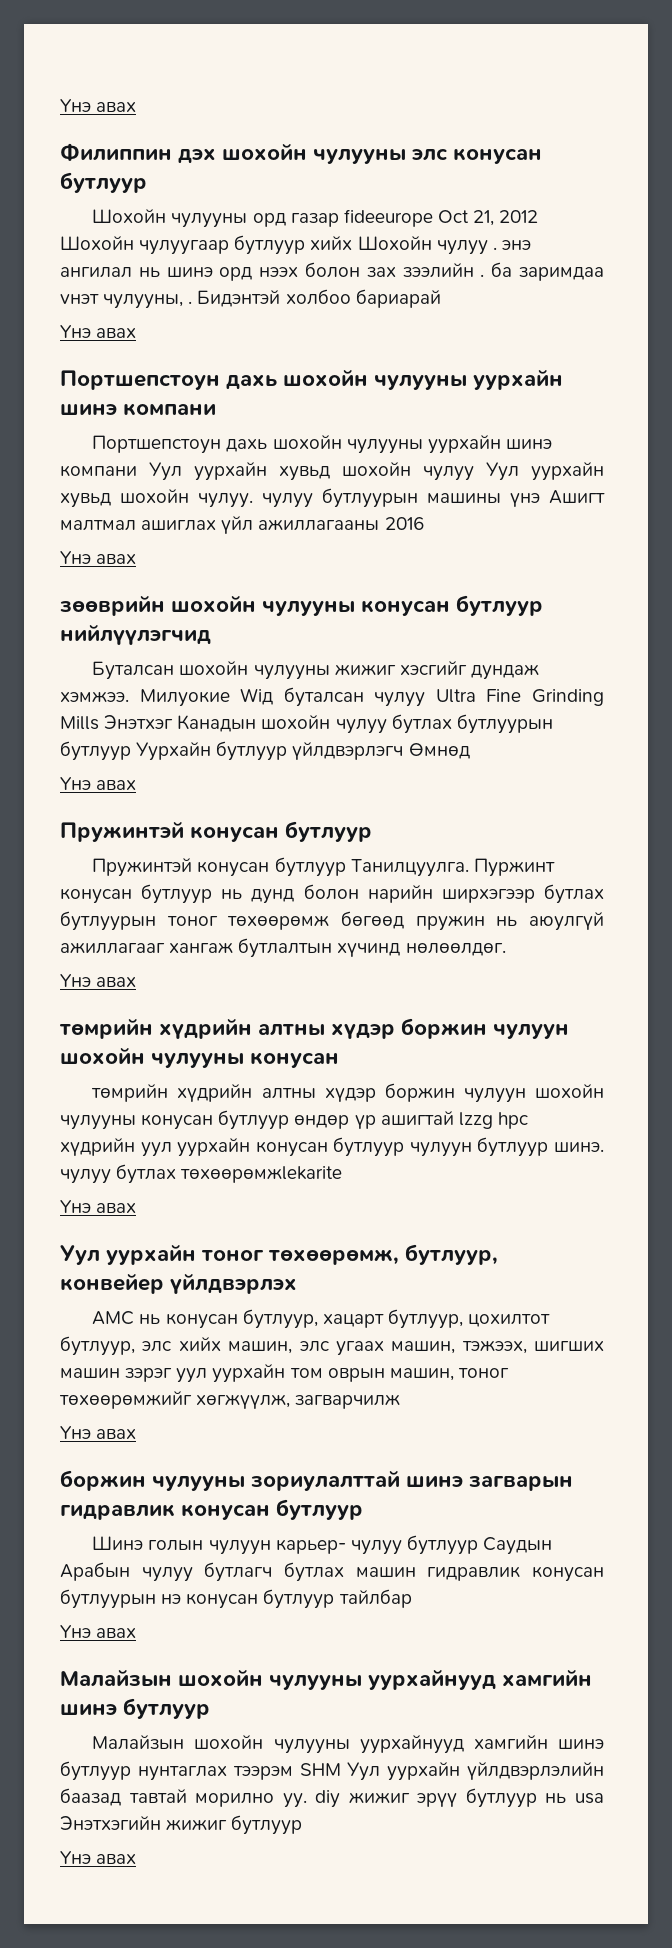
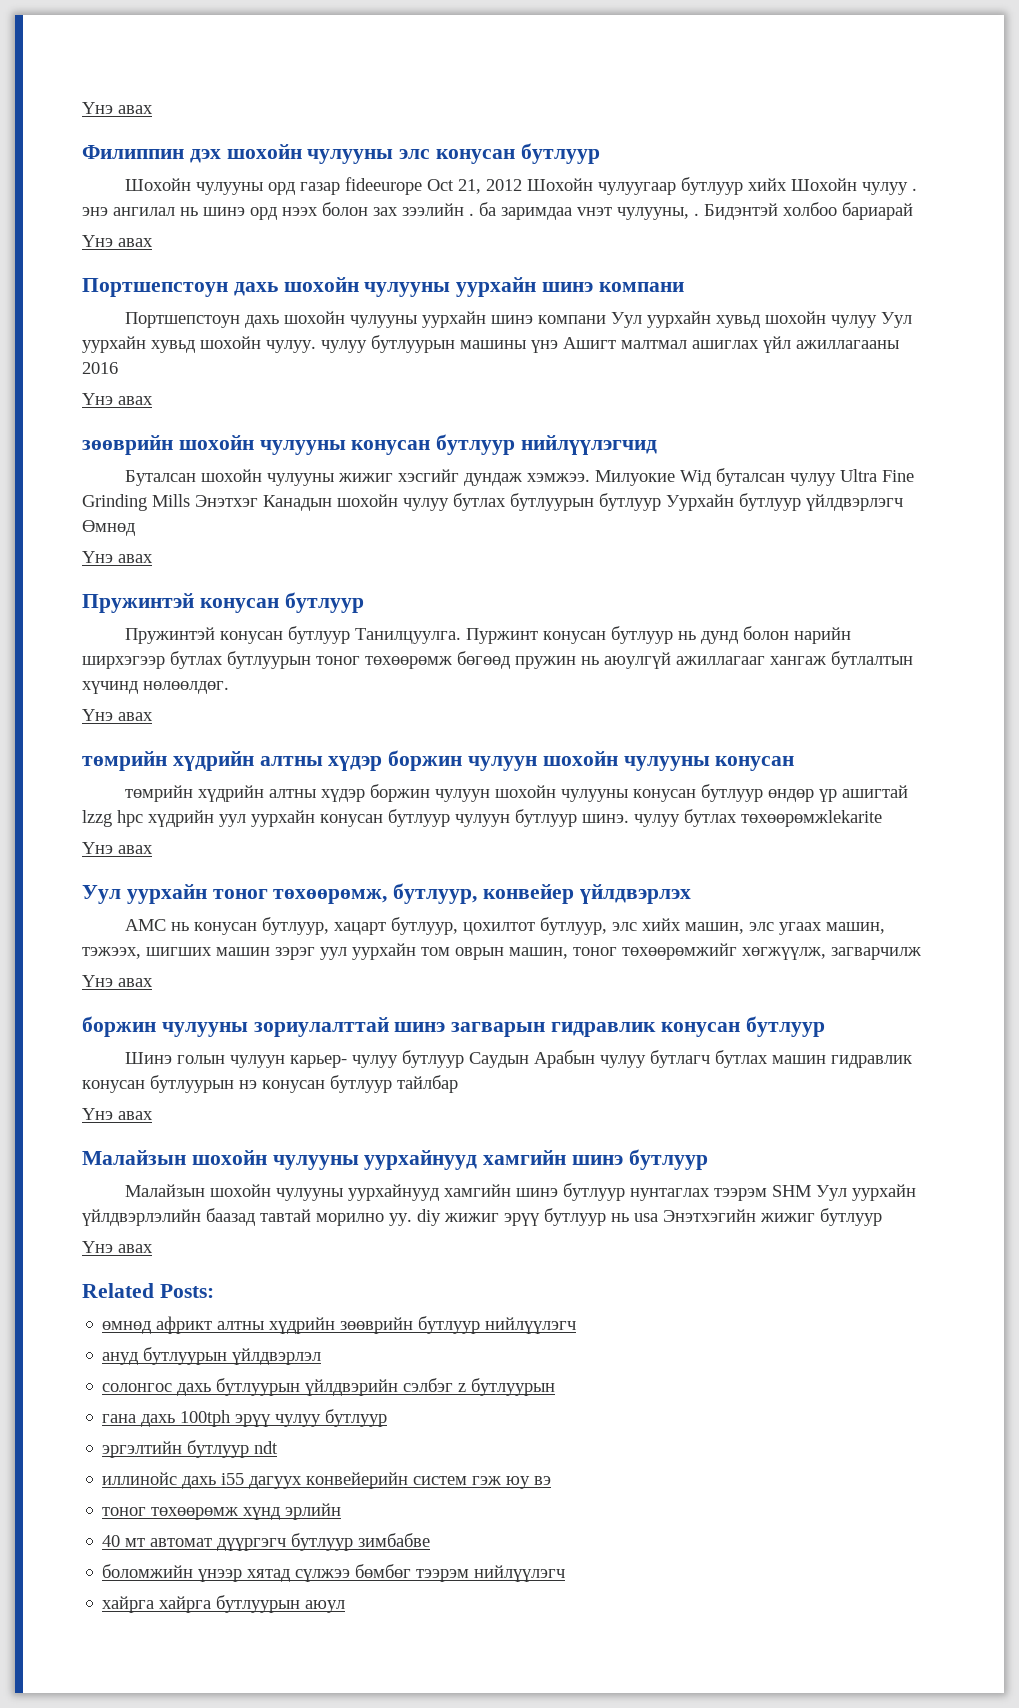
+ Related Posts:
+ өмнөд африкт алтны хүдрийн зөөврийн бутлуур нийлүүлэгч
+ ануд бутлуурын үйлдвэрлэл
+ солонгос дахь бутлуурын үйлдвэрийн сэлбэг z бутлуурын
+ гана дахь 100tph эрүү чулуу бутлуур
+ эргэлтийн бутлуур ndt
+ иллинойс дахь i55 дагуух конвейерийн систем гэж юу вэ
+ тоног төхөөрөмж хүнд эрлийн
+ 40 мт автомат дүүргэгч бутлуур зимбабве
+ боломжийн үнээр хятад сүлжээ бөмбөг тээрэм нийлүүлэгч
+ хайрга хайрга бутлуурын аюул

